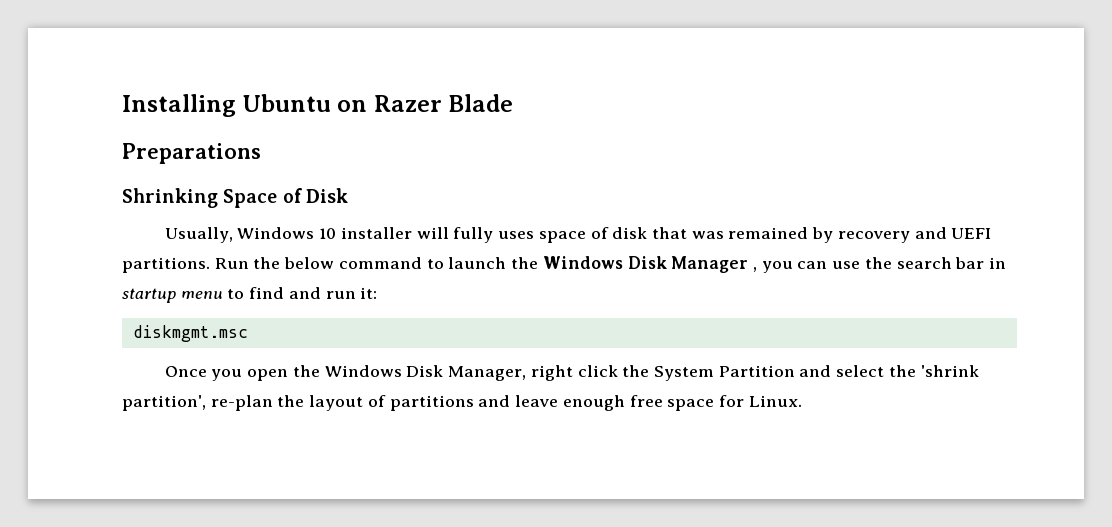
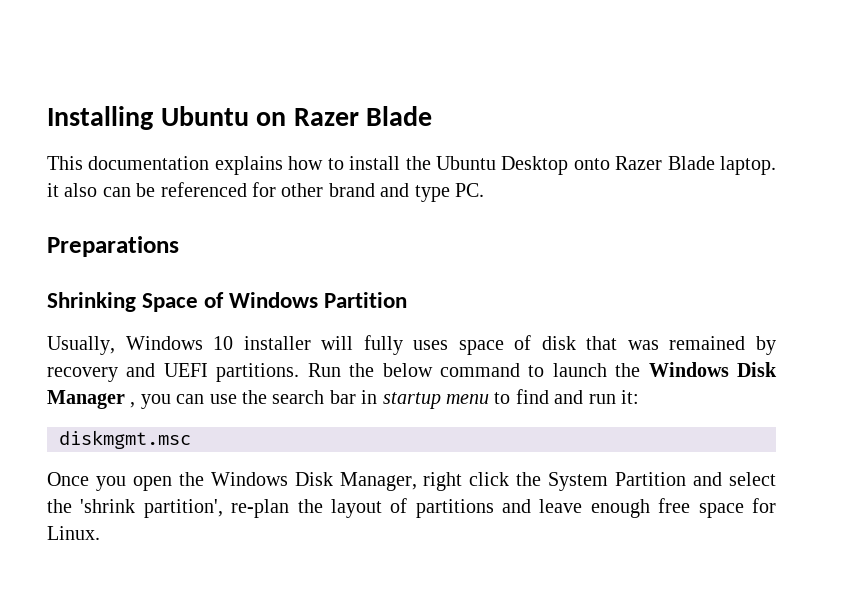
+ This documentation explains how to install the Ubuntu Desktop onto Razer Blade laptop. it also can be referenced for other brand and type PC.
- Shrinking Space of Disk
+ Shrinking Space of Windows Partition

